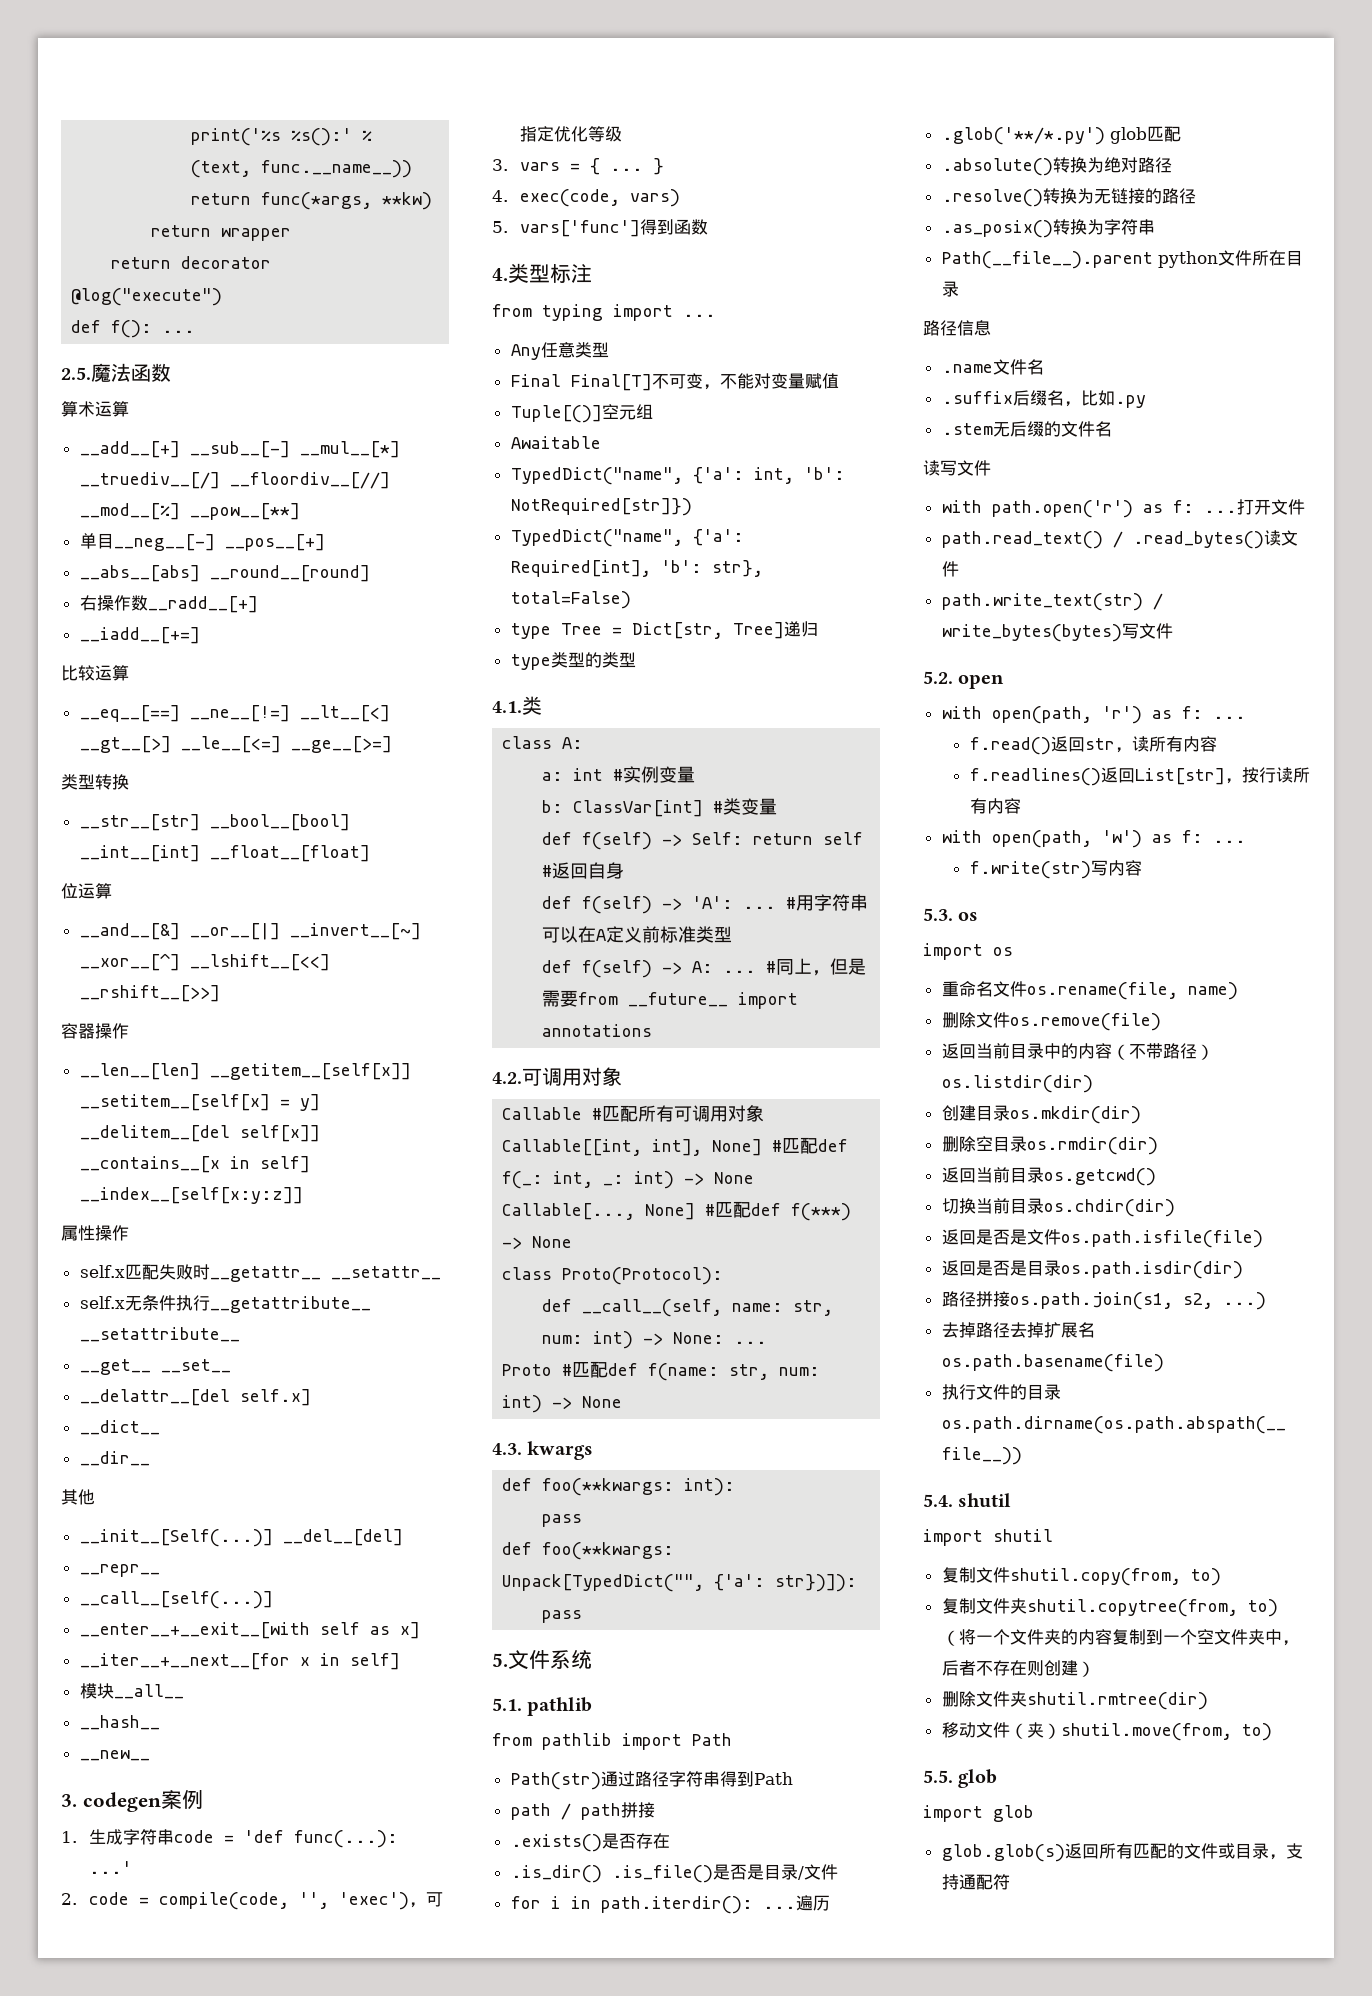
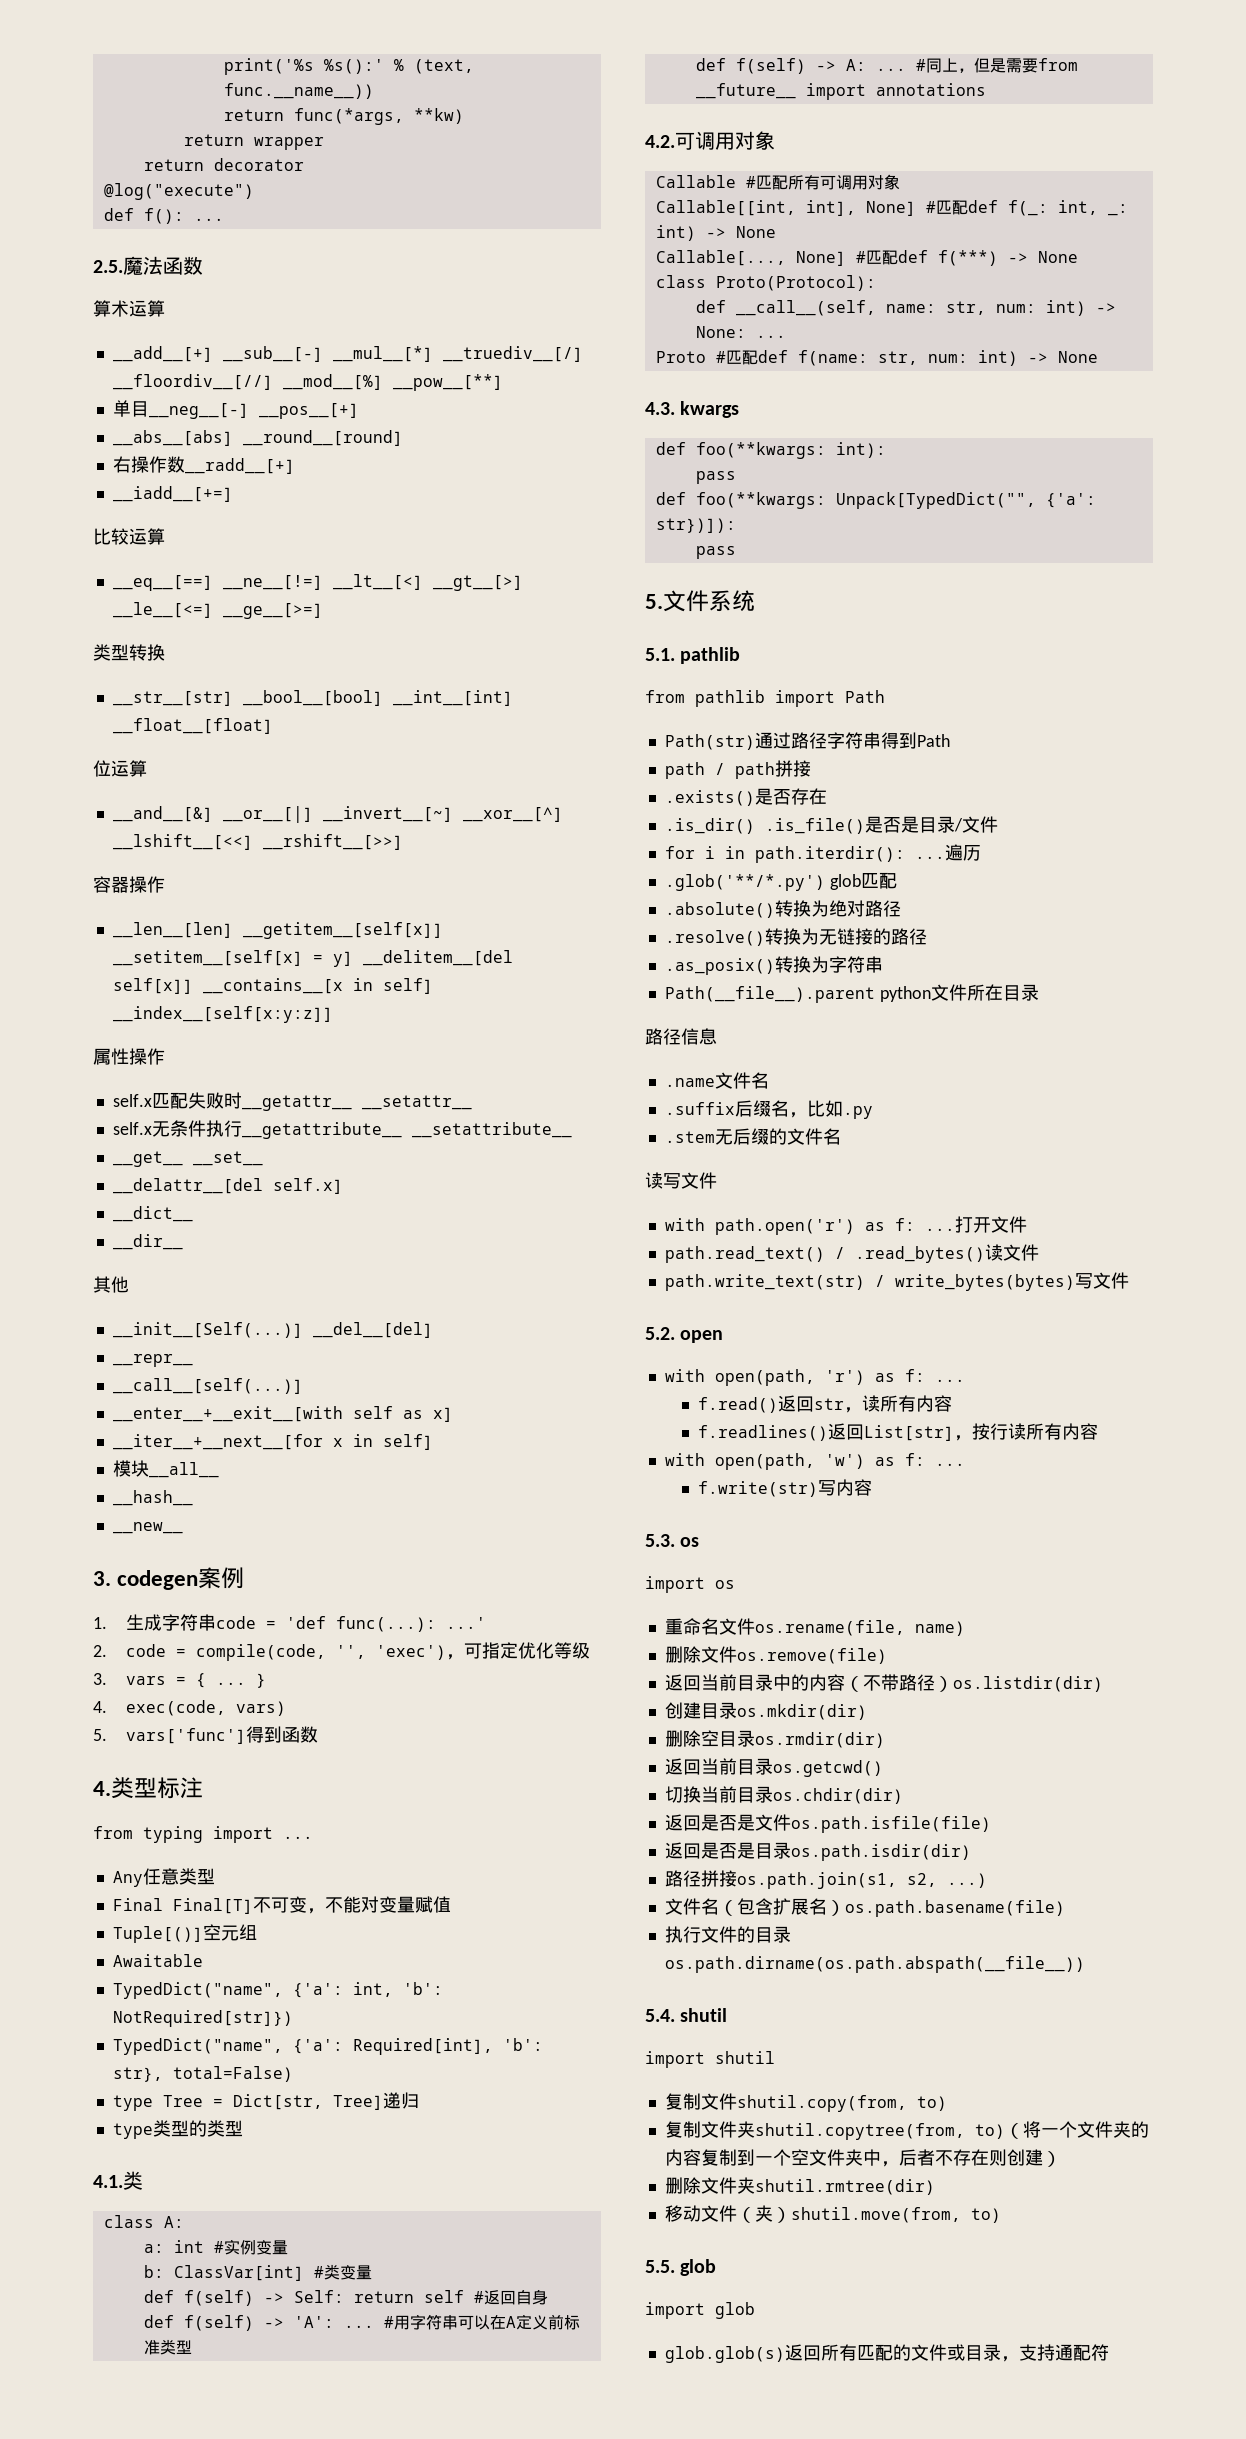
- 去掉路径去掉扩展名os.path.basename(file)
+ 文件名（包含扩展名）os.path.basename(file)

